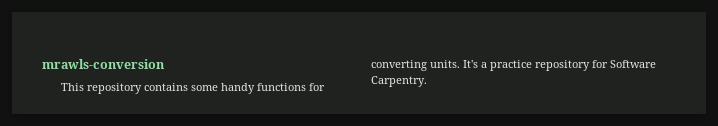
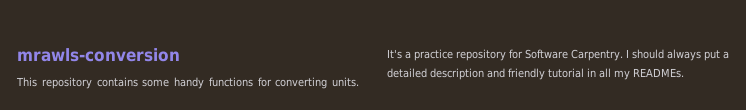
+ I should always put a detailed description and friendly tutorial in all my READMEs.

